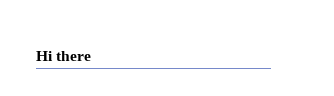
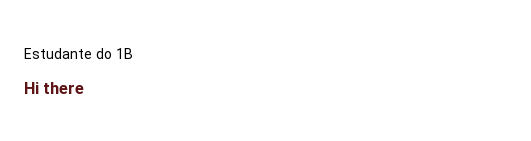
+ Estudante do 1B

